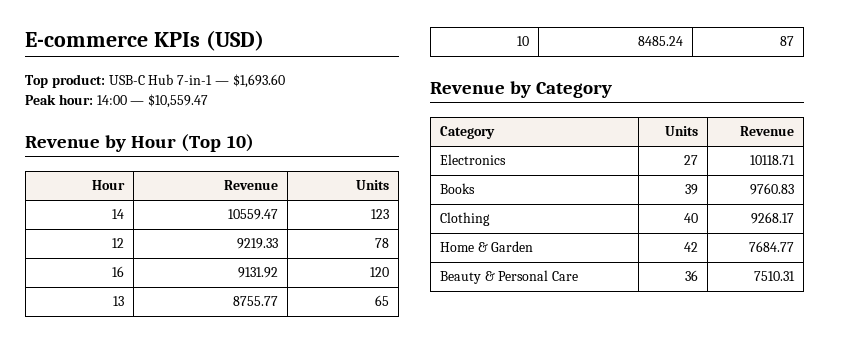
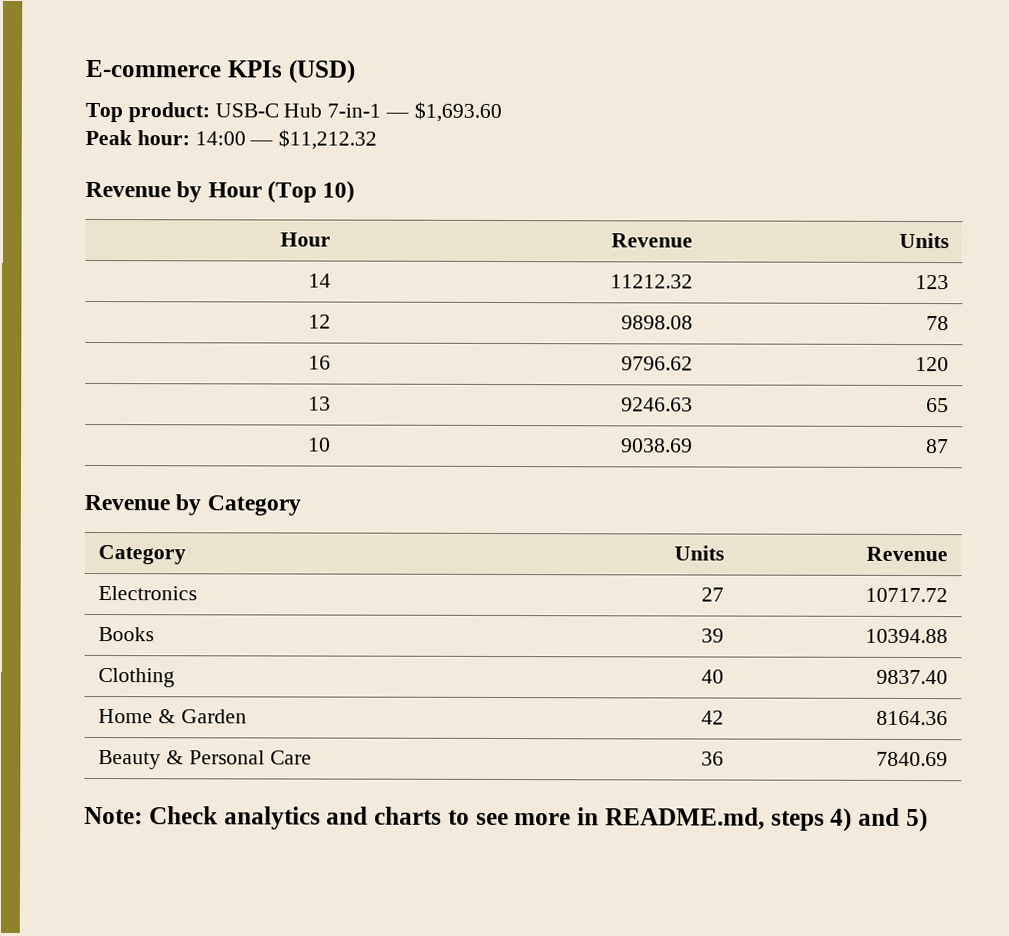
- Peak hour: 14:00 — $10,559.47
+ Peak hour: 14:00 — $11,212.32
- 14 | 10559.47 | 123
+ 14 | 11212.32 | 123
- 12 | 9219.33 | 78
+ 12 | 9898.08 | 78
- 16 | 9131.92 | 120
+ 16 | 9796.62 | 120
- 13 | 8755.77 | 65
+ 13 | 9246.63 | 65
- 10 | 8485.24 | 87
+ 10 | 9038.69 | 87
- Electronics | 27 | 10118.71
+ Electronics | 27 | 10717.72
- Books | 39 | 9760.83
+ Books | 39 | 10394.88
- Clothing | 40 | 9268.17
+ Clothing | 40 | 9837.40
- Home & Garden | 42 | 7684.77
+ Home & Garden | 42 | 8164.36
- Beauty & Personal Care | 36 | 7510.31
+ Beauty & Personal Care | 36 | 7840.69
+ Note: Check analytics and charts to see more in README.md, steps 4) and 5)

